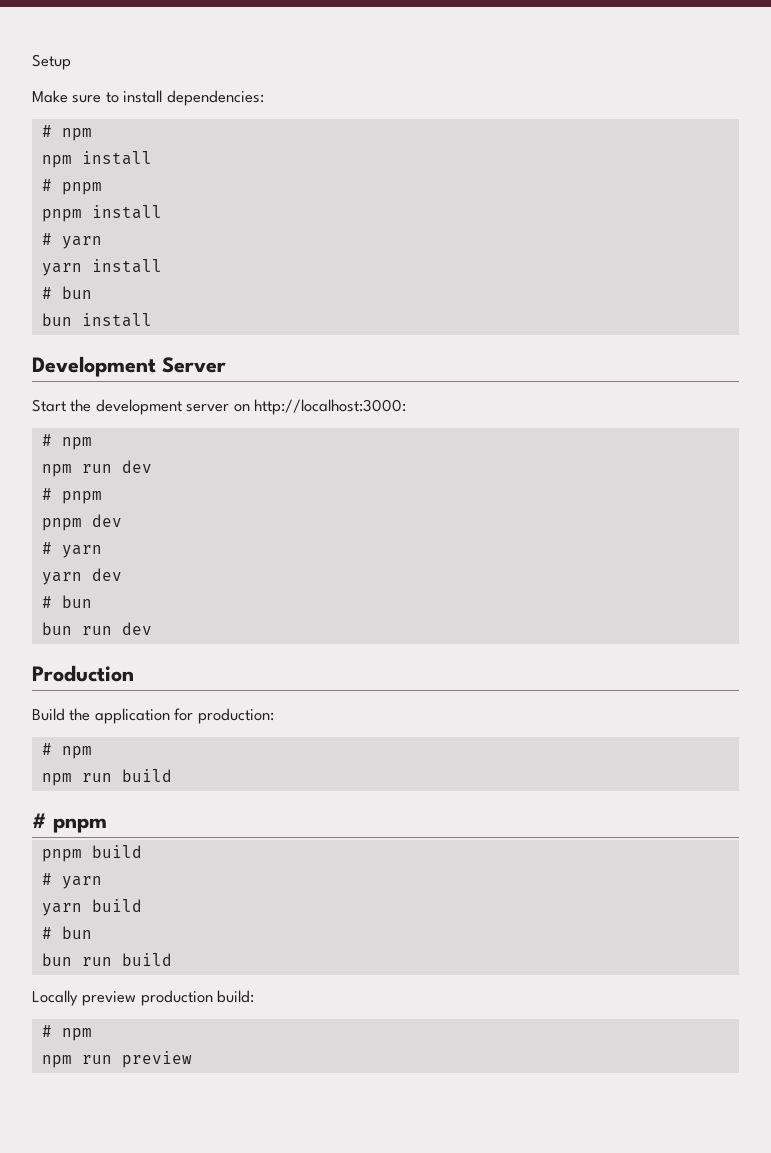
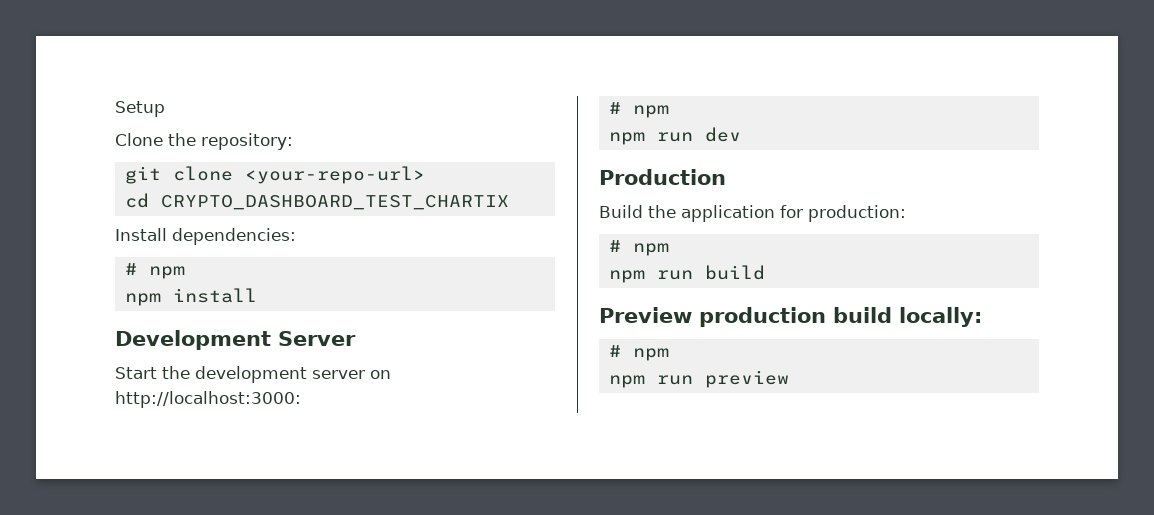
- Make sure to install dependencies:
+ Clone the repository:
+ git clone <your-repo-url>
+ cd CRYPTO_DASHBOARD_TEST_CHARTIX
+ Install dependencies:
  npm install
- # pnpm
- pnpm install
- # yarn
- yarn install
- # bun
- bun install
  npm run dev
- # pnpm
- pnpm dev
- # yarn
- yarn dev
- # bun
- bun run dev
  npm run build
- # pnpm
- pnpm build
- # yarn
- yarn build
- # bun
- bun run build
- Locally preview production build:
+ Preview production build locally:

